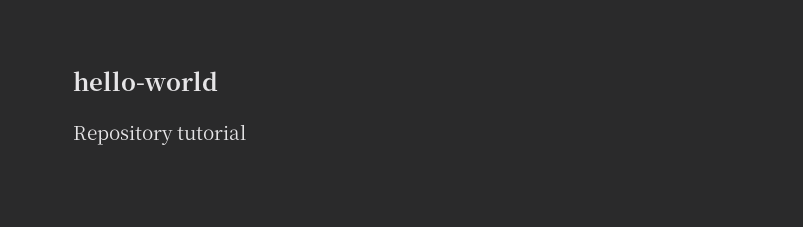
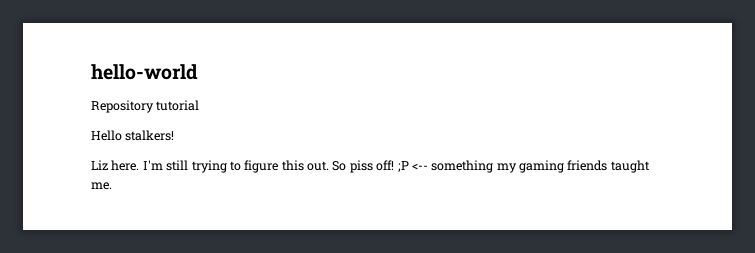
+ Hello stalkers!
+ Liz here. I'm still trying to figure this out. So piss off! ;P <-- something my gaming friends taught me.

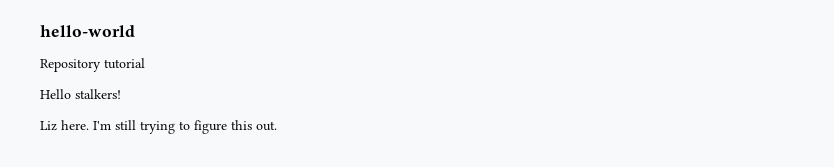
- So piss off! ;P <-- something my gaming friends taught me.

